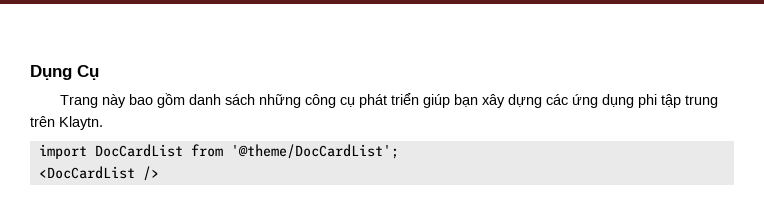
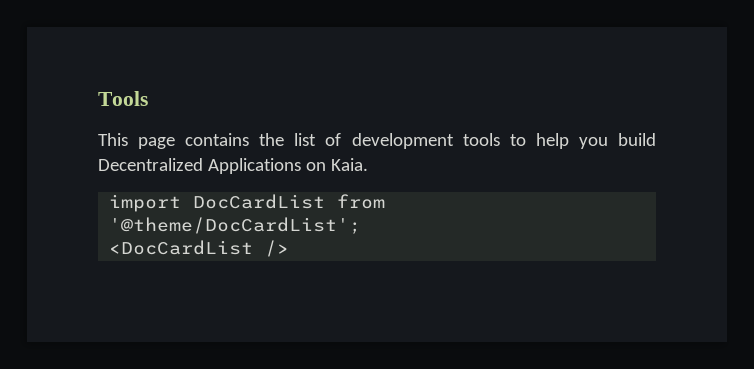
- Dụng Cụ
- Trang này bao gồm danh sách những công cụ phát triển giúp bạn xây dựng các ứng dụng phi tập trung trên Klaytn.
+ Tools
+ This page contains the list of development tools to help you build Decentralized Applications on Kaia.

